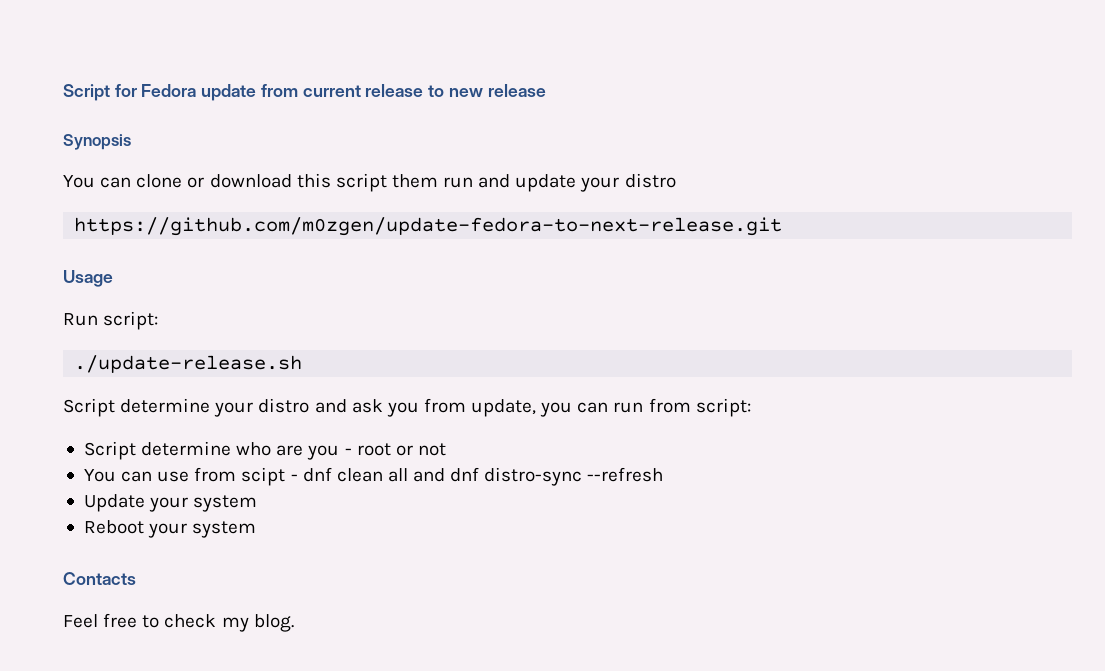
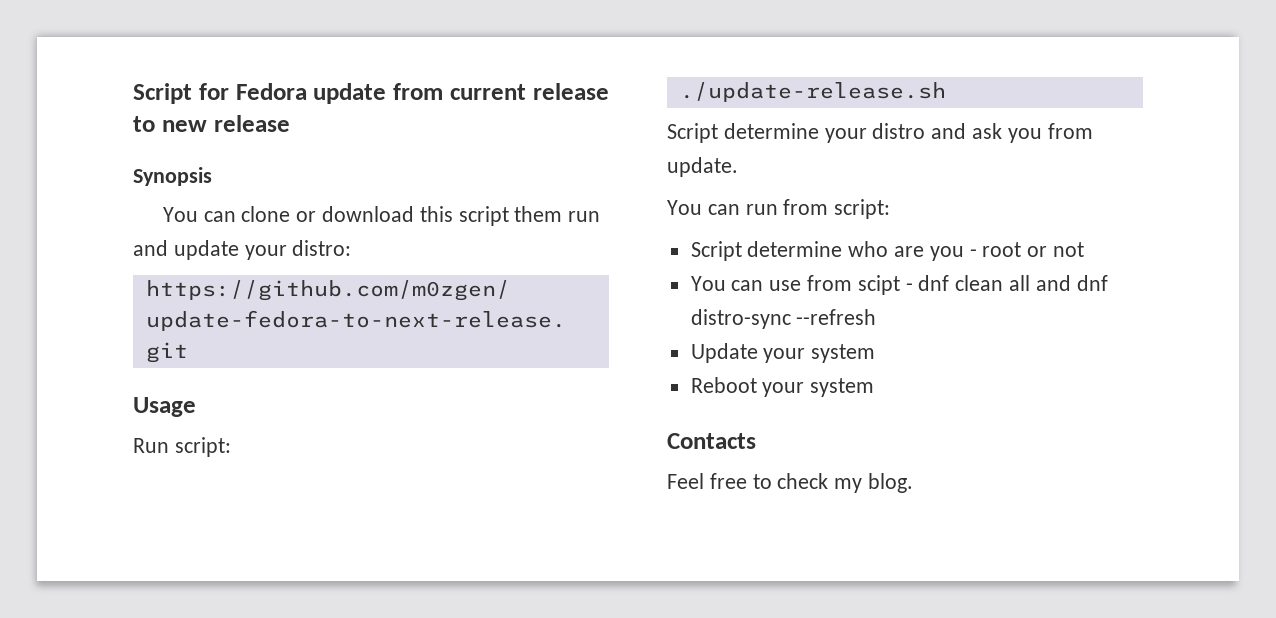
- You can clone or download this script them run and update your distro
+ You can clone or download this script them run and update your distro:
- Script determine your distro and ask you from update, you can run from script:
+ Script determine your distro and ask you from update.
+ You can run from script:

